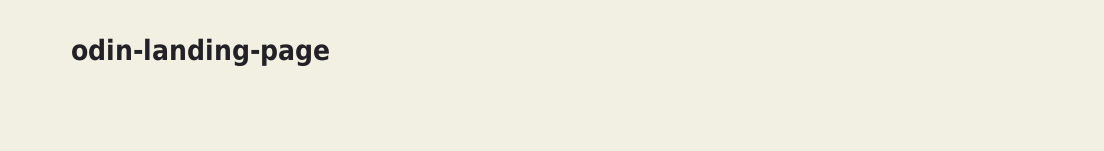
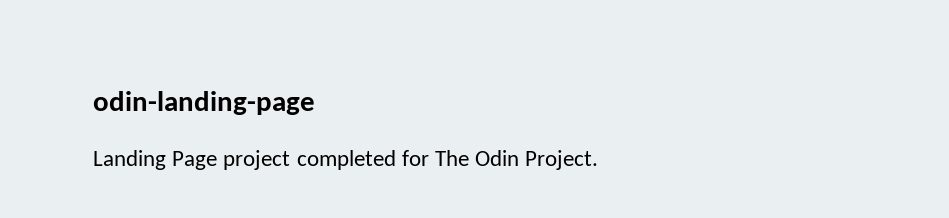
+ Landing Page project completed for The Odin Project.

